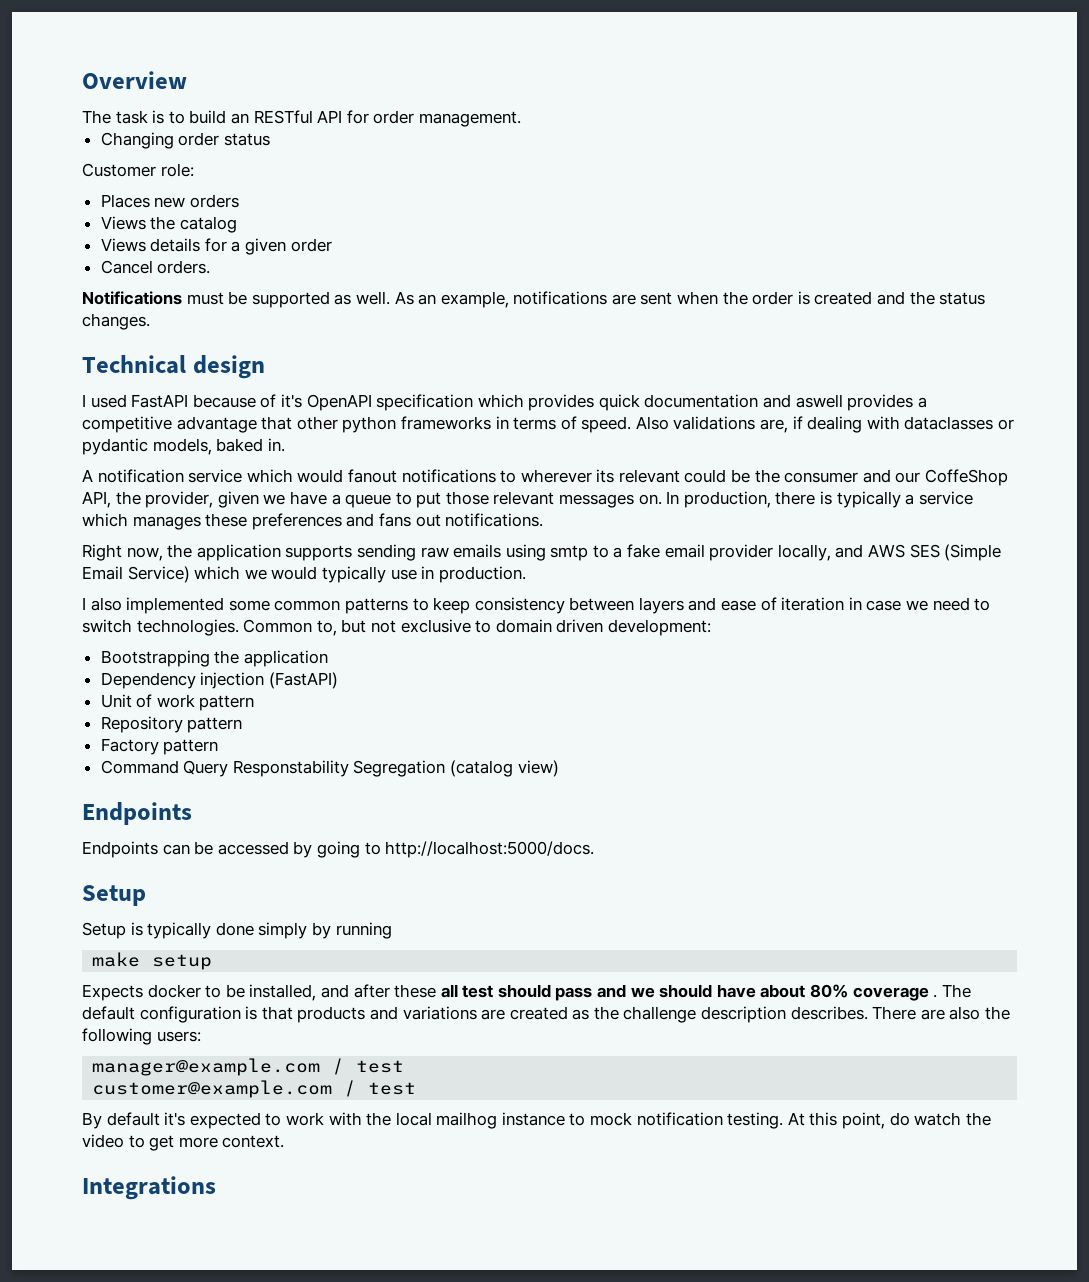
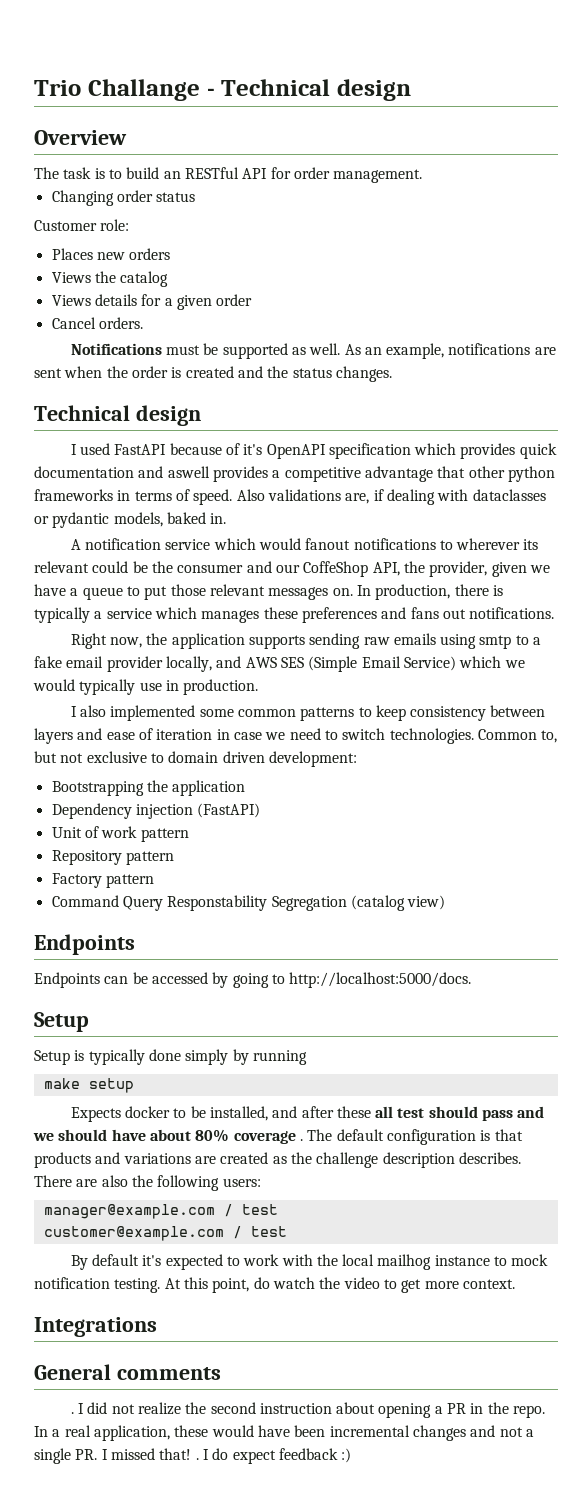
+ Trio Challange - Technical design
+ General comments
+ . I did not realize the second instruction about opening a PR in the repo. In a real application, these would have been incremental changes and not a single PR. I missed that! . I do expect feedback :)

